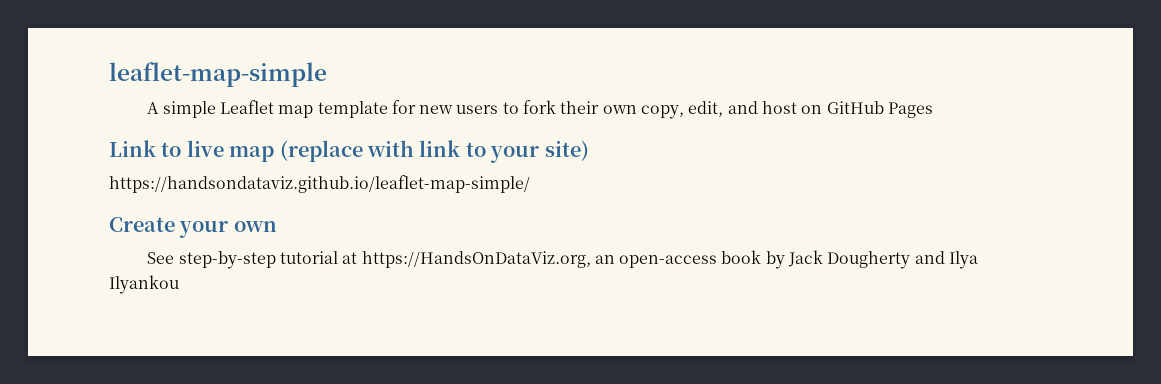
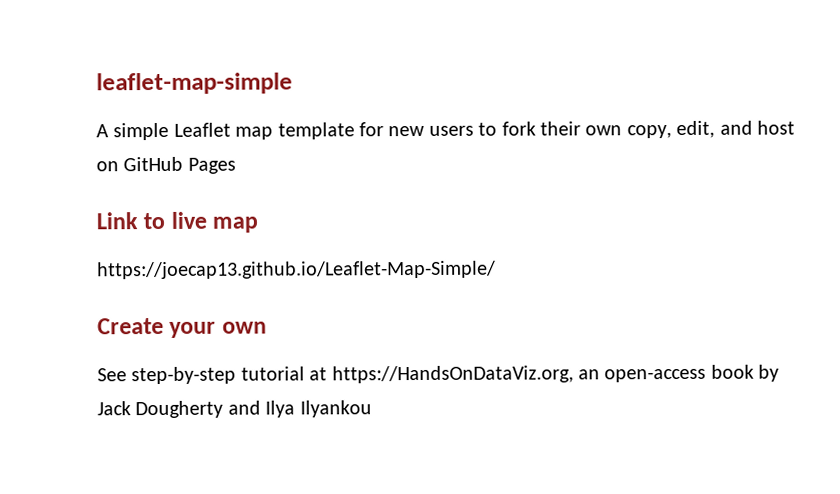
- Link to live map (replace with link to your site)
- https://handsondataviz.github.io/leaflet-map-simple/
+ Link to live map
+ https://joecap13.github.io/Leaflet-Map-Simple/

